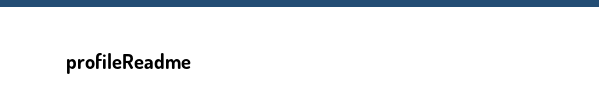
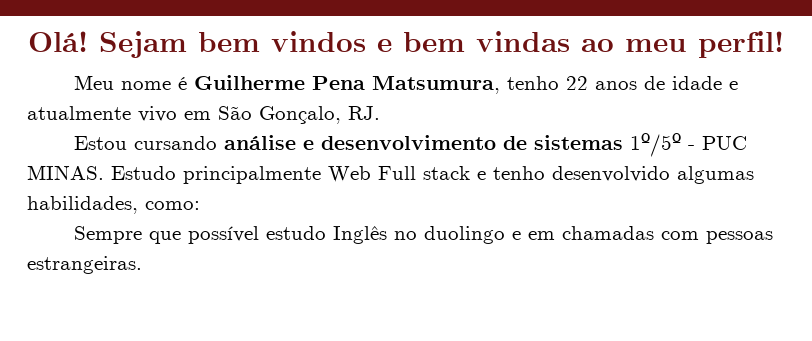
- profileReadme
+ Olá! Sejam bem vindos e bem vindas ao meu perfil!
+ Meu nome é Guilherme Pena Matsumura, tenho 22 anos de idade e atualmente vivo em São Gonçalo, RJ.
+ Estou cursando análise e desenvolvimento de sistemas 1º/5º - PUC MINAS. Estudo principalmente Web Full stack e tenho desenvolvido algumas habilidades, como:
+ Sempre que possível estudo Inglês no duolingo e em chamadas com pessoas estrangeiras.

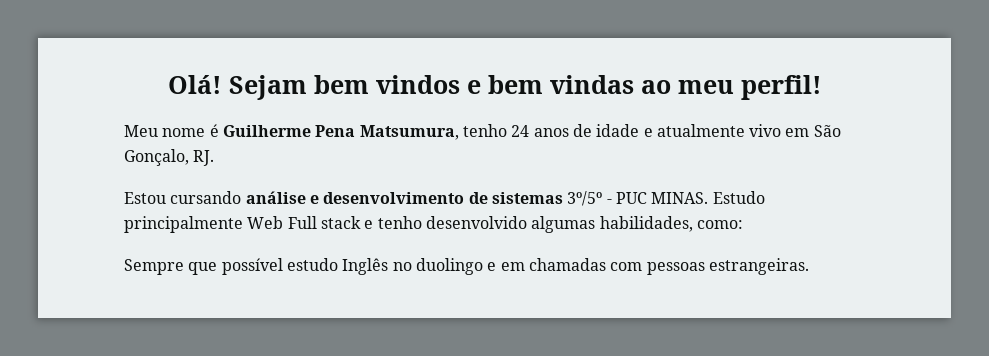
- Meu nome é Guilherme Pena Matsumura, tenho 22 anos de idade e atualmente vivo em São Gonçalo, RJ.
+ Meu nome é Guilherme Pena Matsumura, tenho 24 anos de idade e atualmente vivo em São Gonçalo, RJ.
- Estou cursando análise e desenvolvimento de sistemas 1º/5º - PUC MINAS.
+ Estou cursando análise e desenvolvimento de sistemas 3º/5º - PUC MINAS.

